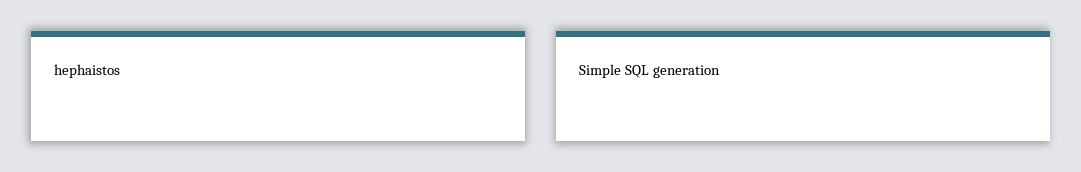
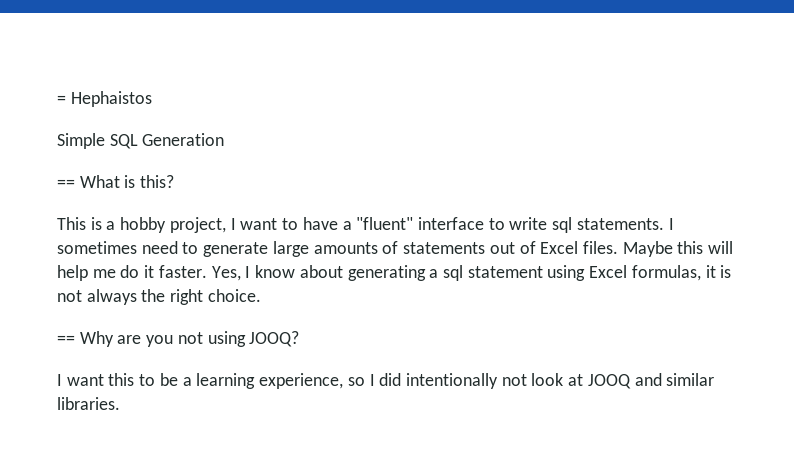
- hephaistos
+ = Hephaistos
- Simple SQL generation
+ Simple SQL Generation
+ == What is this?
+ This is a hobby project, I want to have a "fluent" interface to write sql statements. I sometimes need to generate large amounts of statements out of Excel files. Maybe this will help me do it faster. Yes, I know about generating a sql statement using Excel formulas, it is not always the right choice.
+ == Why are you not using JOOQ?
+ I want this to be a learning experience, so I did intentionally not look at JOOQ and similar libraries.

